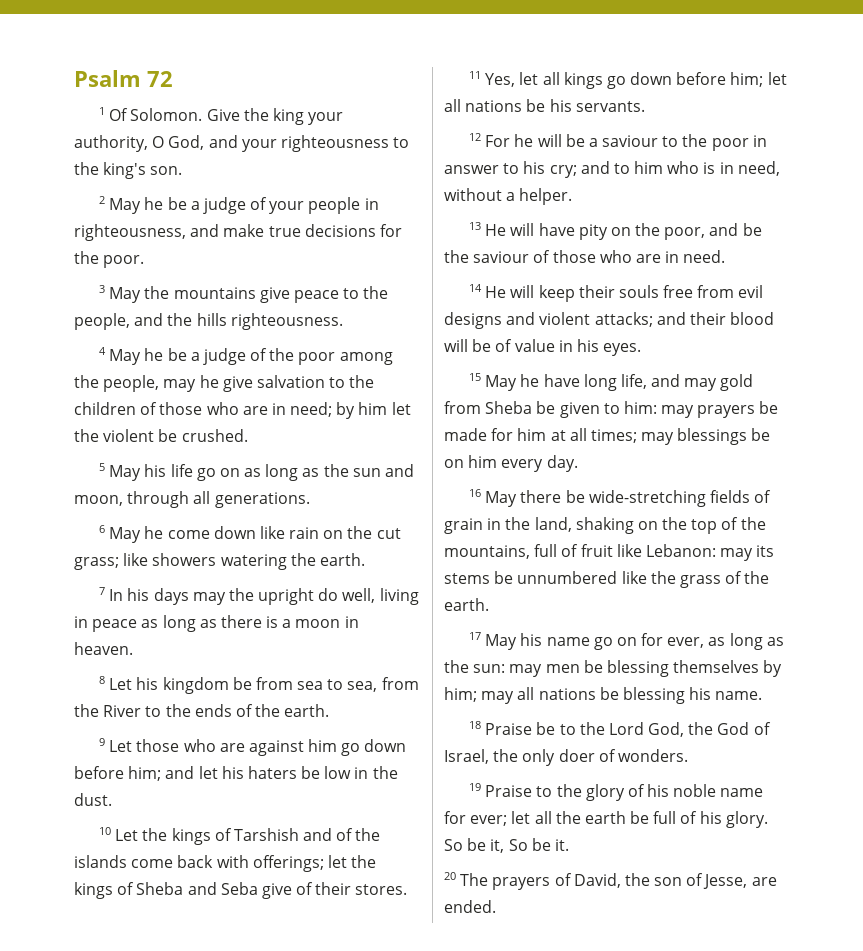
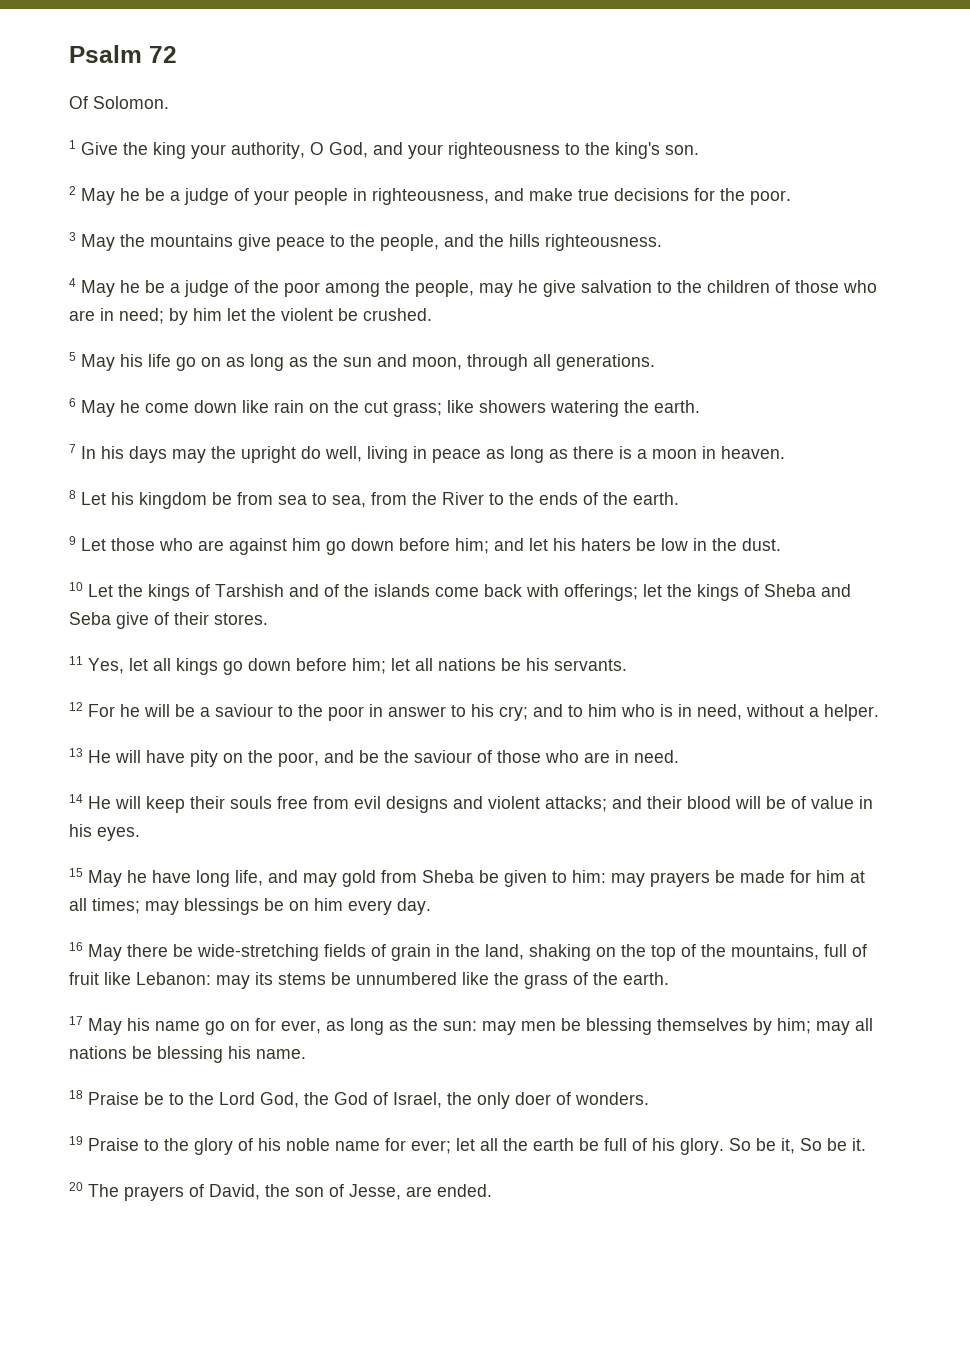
- 1 Of Solomon. Give the king your authority, O God, and your righteousness to the king's son.
+ Of Solomon.
+ 1 Give the king your authority, O God, and your righteousness to the king's son.

